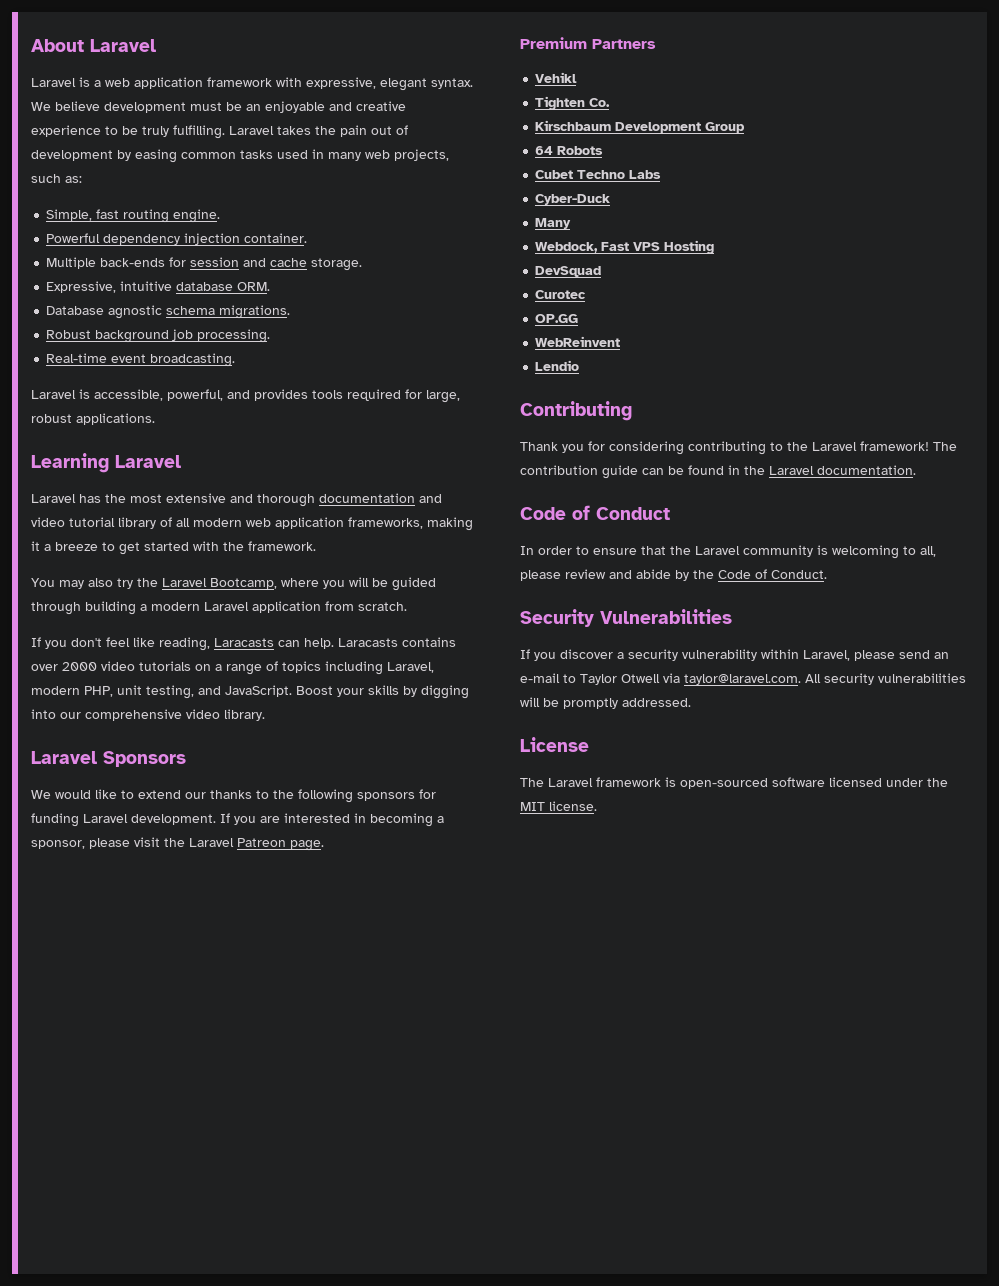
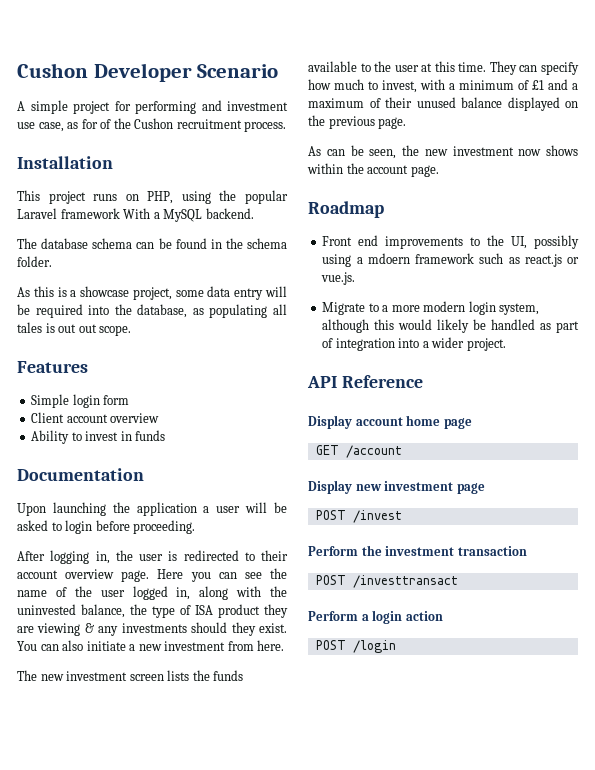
- About Laravel
- Laravel is a web application framework with expressive, elegant syntax. We believe development must be an enjoyable and creative experience to be truly fulfilling. Laravel takes the pain out of development by easing common tasks used in many web projects, such as:
- Simple, fast routing engine.
- Powerful dependency injection container.
- Multiple back-ends for session and cache storage.
- Expressive, intuitive database ORM.
- Database agnostic schema migrations.
- Robust background job processing.
- Real-time event broadcasting.
- Laravel is accessible, powerful, and provides tools required for large, robust applications.
- Learning Laravel
- Laravel has the most extensive and thorough documentation and video tutorial library of all modern web application frameworks, making it a breeze to get started with the framework.
- You may also try the Laravel Bootcamp, where you will be guided through building a modern Laravel application from scratch.
- If you don't feel like reading, Laracasts can help. Laracasts contains over 2000 video tutorials on a range of topics including Laravel, modern PHP, unit testing, and JavaScript. Boost your skills by digging into our comprehensive video library.
- Laravel Sponsors
- We would like to extend our thanks to the following sponsors for funding Laravel development. If you are interested in becoming a sponsor, please visit the Laravel Patreon page.
- Premium Partners
- Vehikl
- Tighten Co.
- Kirschbaum Development Group
- 64 Robots
- Cubet Techno Labs
- Cyber-Duck
- Many
- Webdock, Fast VPS Hosting
- DevSquad
- Curotec
- OP.GG
- WebReinvent
- Lendio
- Contributing
- Thank you for considering contributing to the Laravel framework! The contribution guide can be found in the Laravel documentation.
- Code of Conduct
- In order to ensure that the Laravel community is welcoming to all, please review and abide by the Code of Conduct.
- Security Vulnerabilities
- If you discover a security vulnerability within Laravel, please send an e-mail to Taylor Otwell via taylor@laravel.com. All security vulnerabilities will be promptly addressed.
- License
- The Laravel framework is open-sourced software licensed under the MIT license.
+ Cushon Developer Scenario
+ A simple project for performing and investment use case, as for of the Cushon recruitment process.
+ Installation
+ This project runs on PHP, using the popular Laravel framework With a MySQL backend.
+ The database schema can be found in the schema folder.
+ As this is a showcase project, some data entry will be required into the database, as populating all tales is out out scope.
+ Features
+ Simple login form
+ Client account overview
+ Ability to invest in funds
+ Documentation
+ Upon launching the application a user will be asked to login before proceeding.
+ After logging in, the user is redirected to their account overview page. Here you can see the name of the user logged in, along with the uninvested balance, the type of ISA product they are viewing & any investments should they exist. You can also initiate a new investment from here.
+ The new investment screen lists the funds available to the user at this time. They can specify how much to invest, with a minimum of £1 and a maximum of their unused balance displayed on the previous page.
+ As can be seen, the new investment now shows within the account page.
+ Roadmap
+ Front end improvements to the UI, possibly using a mdoern framework such as react.js or vue.js.
+ Migrate to a more modern login system, although this would likely be handled as part of integration into a wider project.
+ API Reference
+ Display account home page
+ GET /account
+ Display new investment page
+ POST /invest
+ Perform the investment transaction
+ POST /investtransact
+ Perform a login action
+ POST /login

